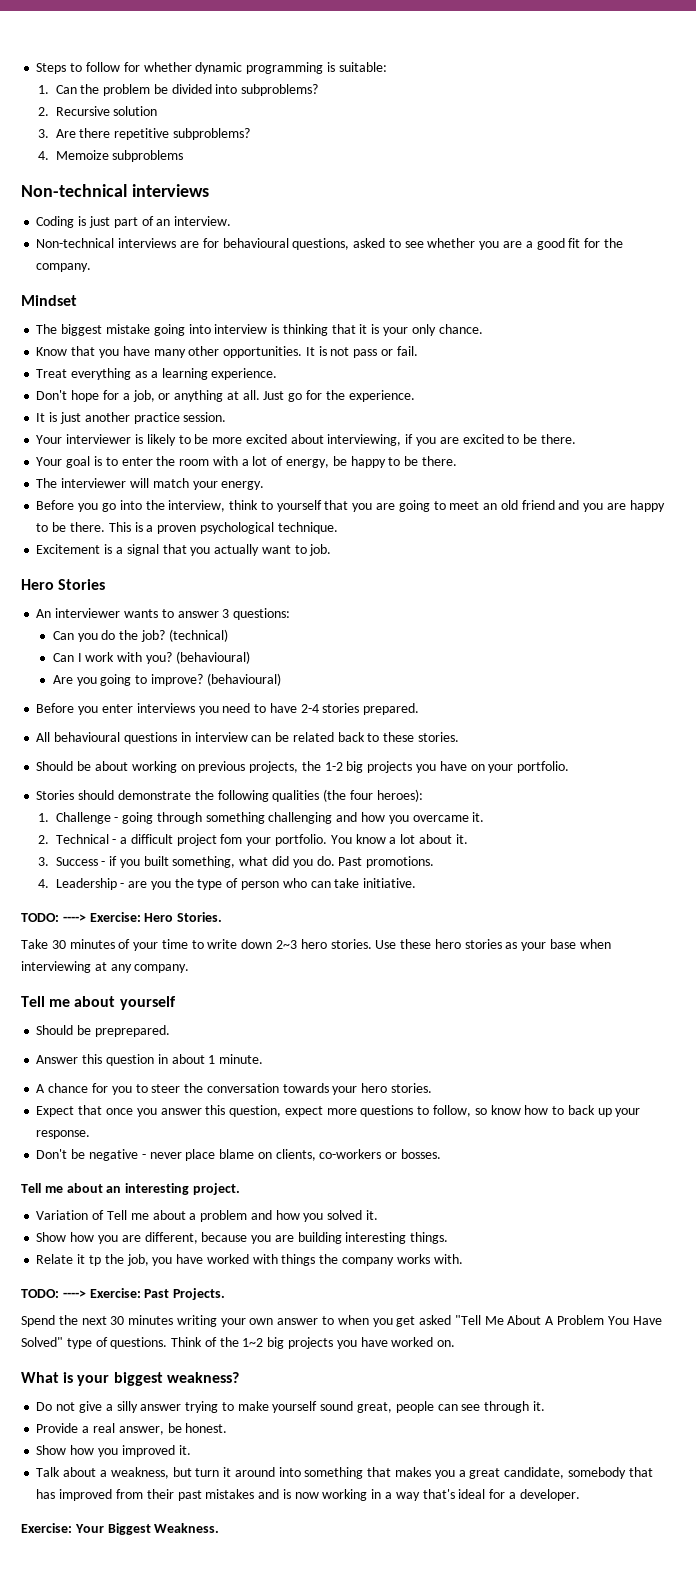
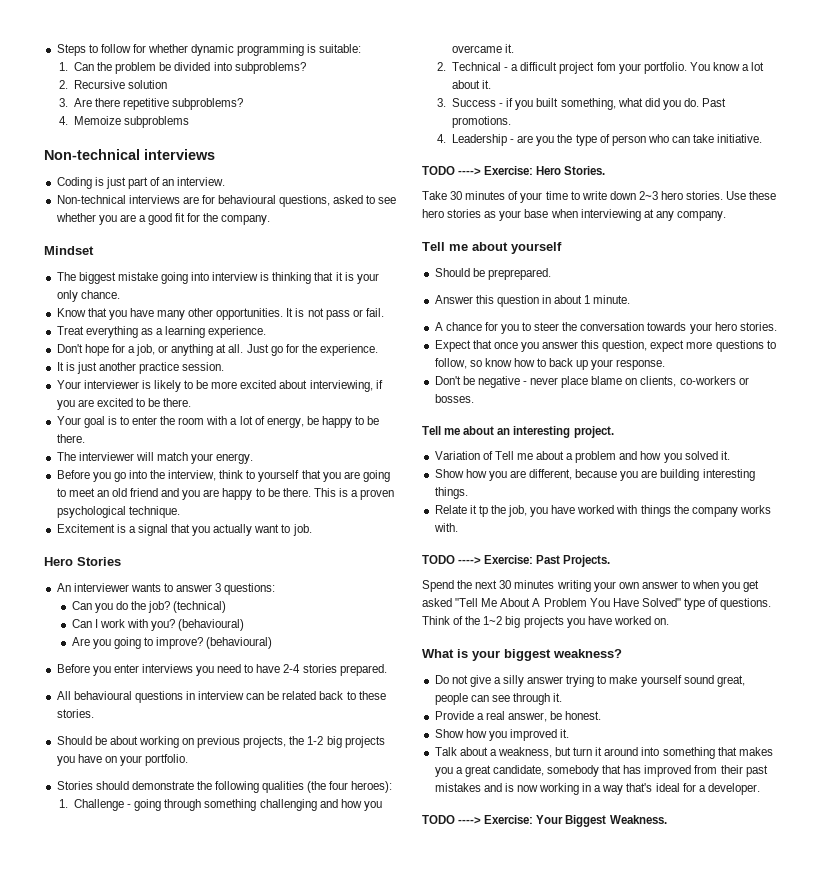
- TODO: ----> Exercise: Hero Stories.
+ TODO ----> Exercise: Hero Stories.
- TODO: ----> Exercise: Past Projects.
+ TODO ----> Exercise: Past Projects.
- Exercise: Your Biggest Weakness.
+ TODO ----> Exercise: Your Biggest Weakness.

